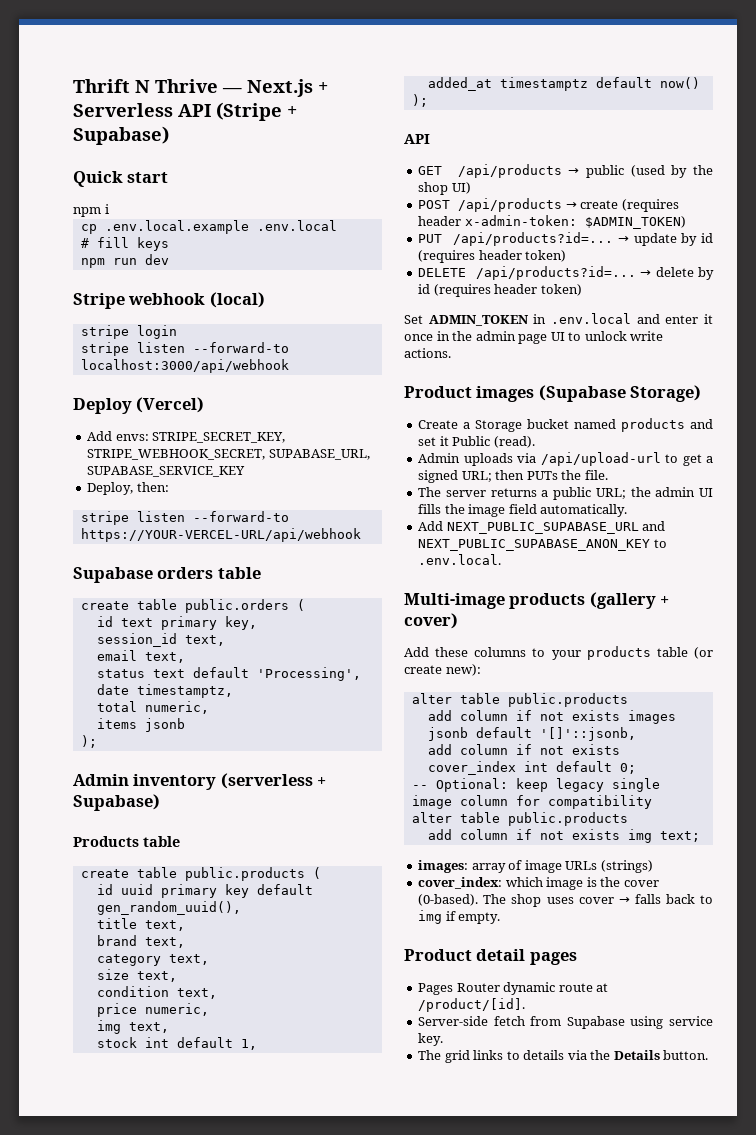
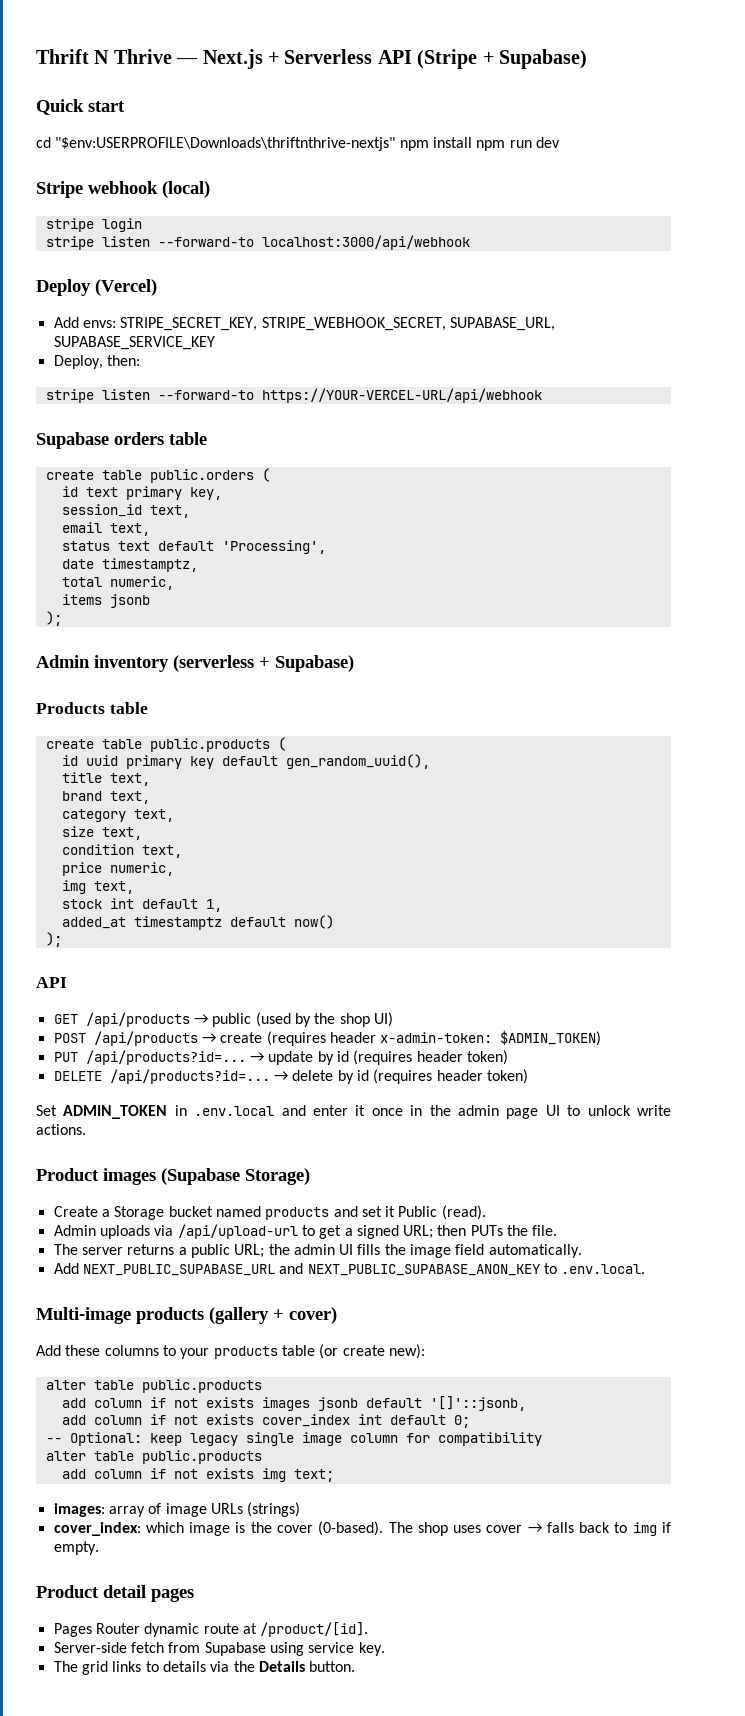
- npm i
- cp .env.local.example .env.local
- # fill keys
- npm run dev
+ cd "$env:USERPROFILE\Downloads\thriftnthrive-nextjs" npm install npm run dev

